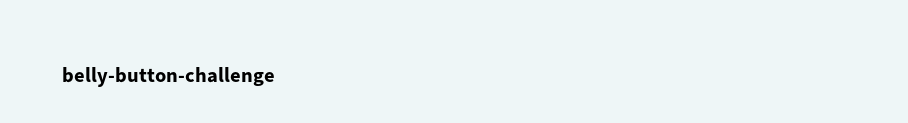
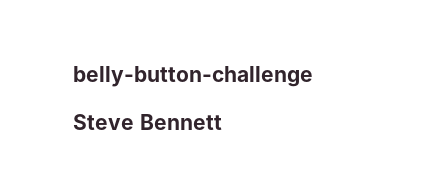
+ Steve Bennett

